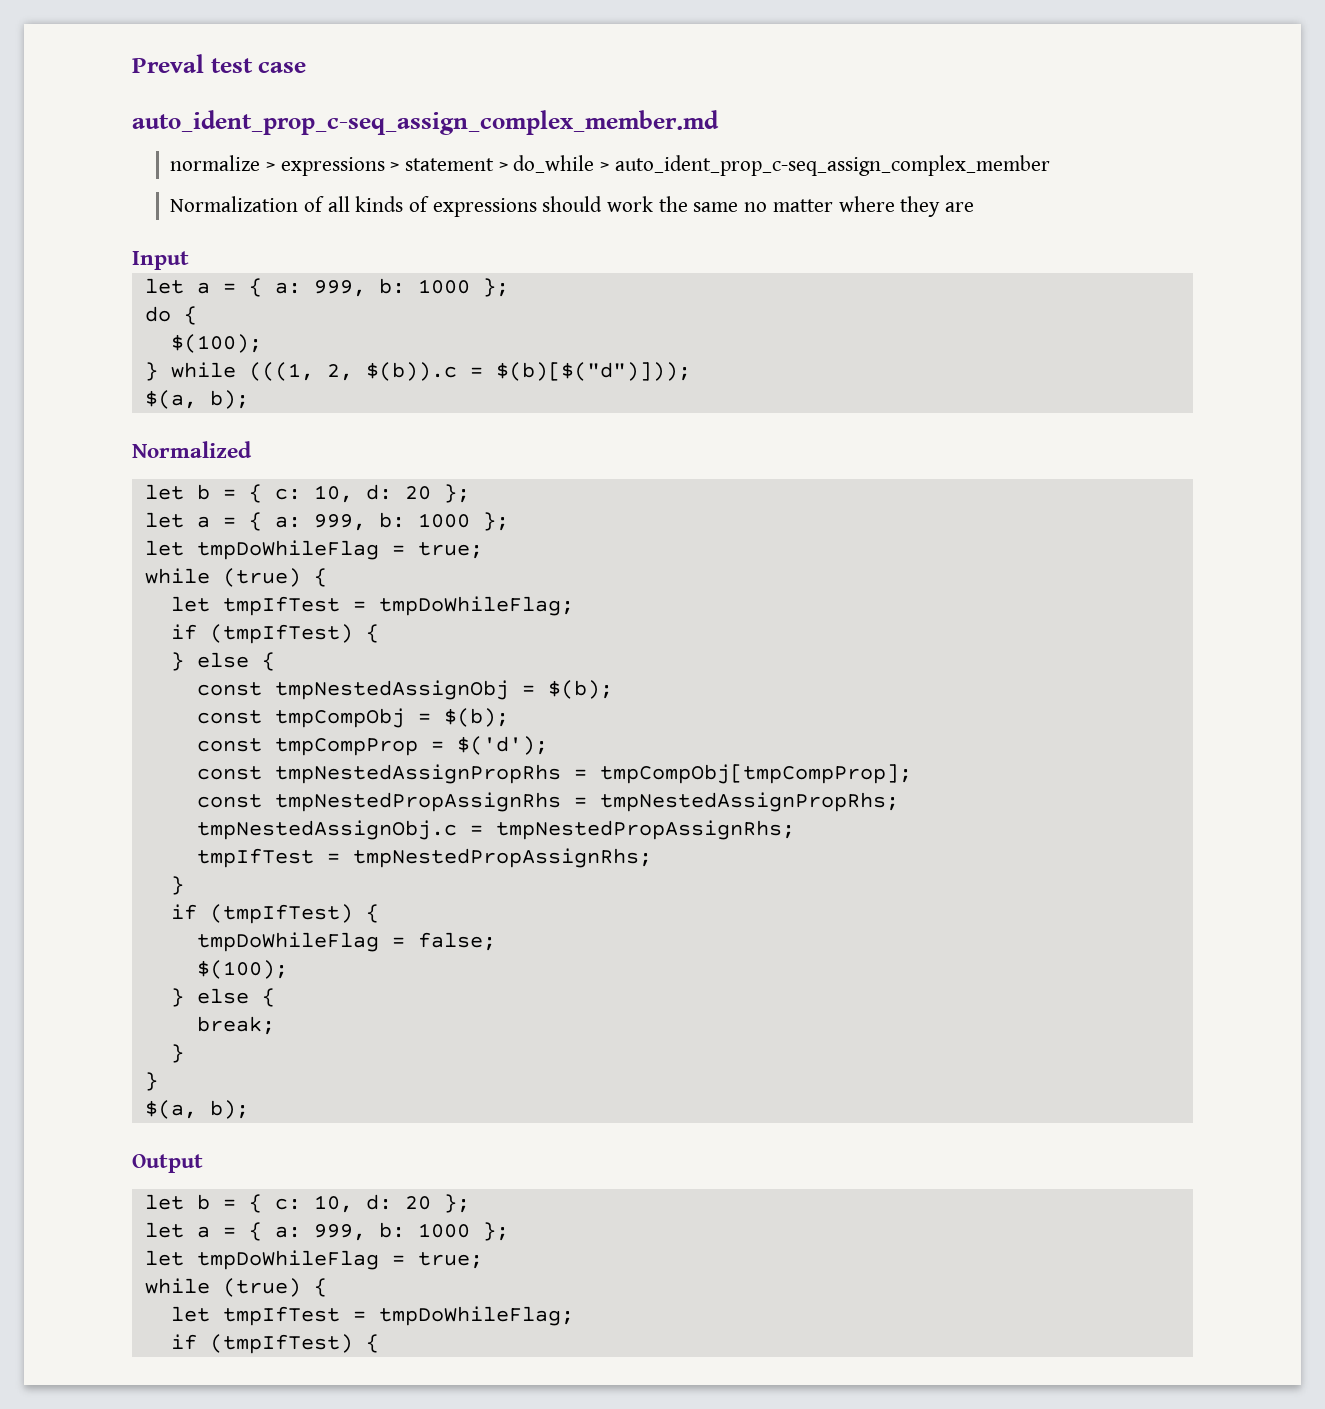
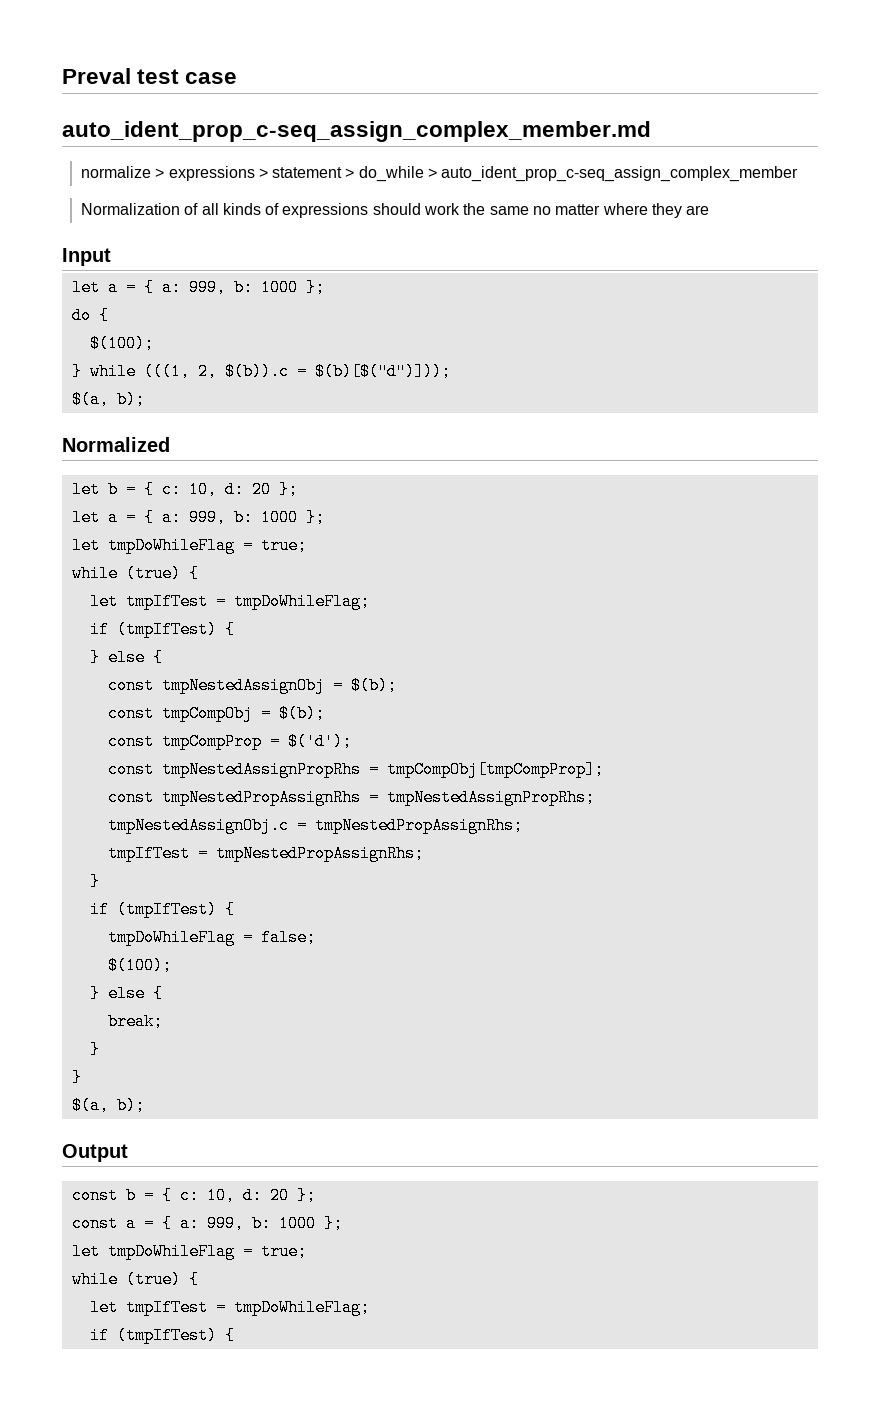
  Output
- let b = { c: 10, d: 20 };
- let a = { a: 999, b: 1000 };
+ const b = { c: 10, d: 20 };
+ const a = { a: 999, b: 1000 };

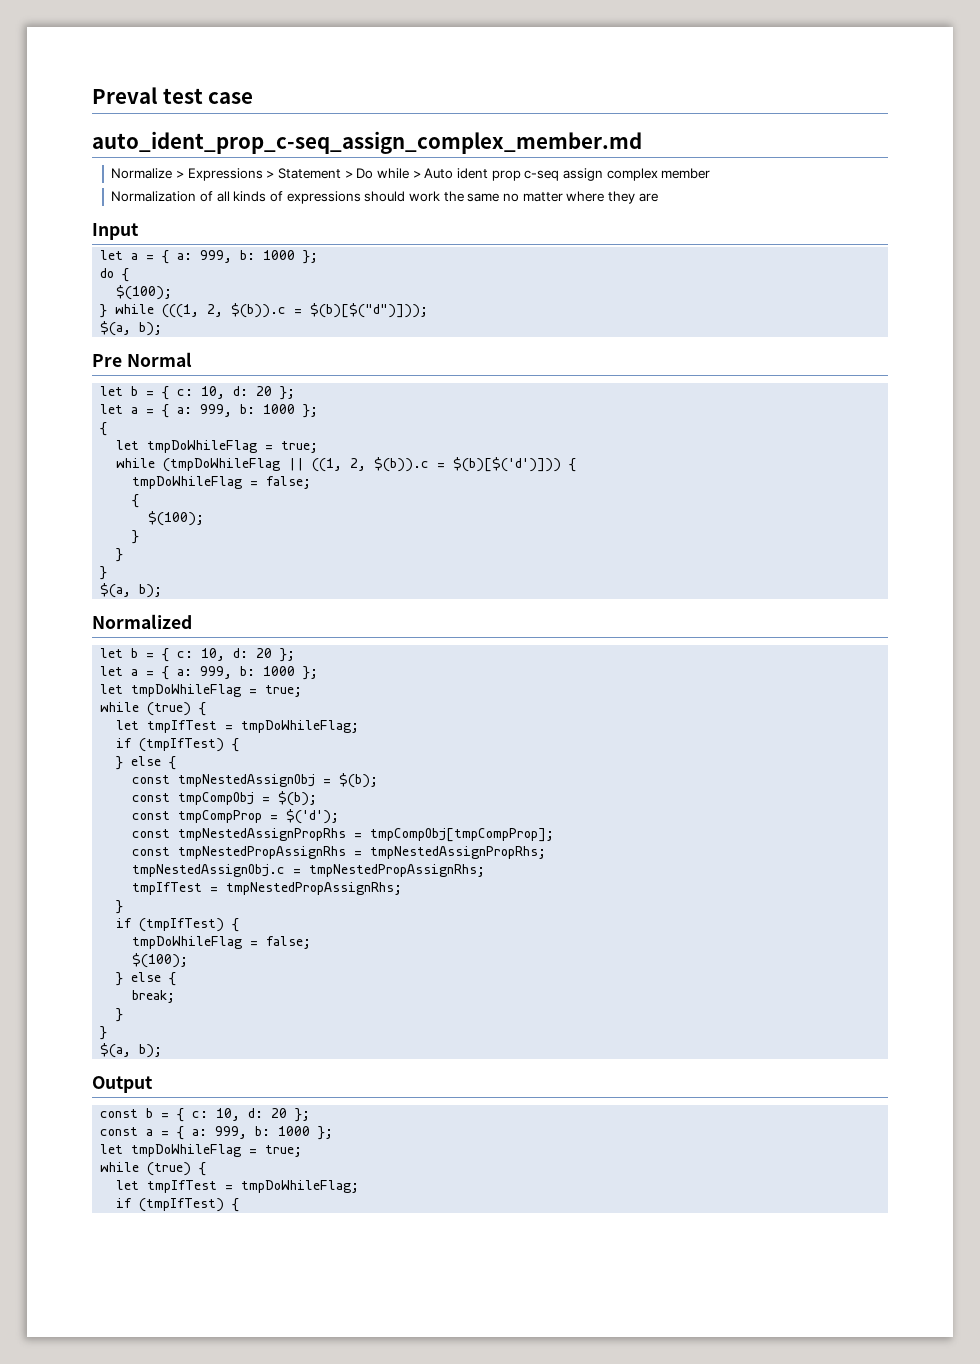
- normalize > expressions > statement > do_while > auto_ident_prop_c-seq_assign_complex_member
+ Normalize > Expressions > Statement > Do while > Auto ident prop c-seq assign complex member
+ Pre Normal
+ let b = { c: 10, d: 20 };
+ let a = { a: 999, b: 1000 };
+ {
+ let tmpDoWhileFlag = true;
+ while (tmpDoWhileFlag || ((1, 2, $(b)).c = $(b)[$('d')])) {
+ tmpDoWhileFlag = false;
+ {
+ $(100);
+ }
+ }
+ }
+ $(a, b);

